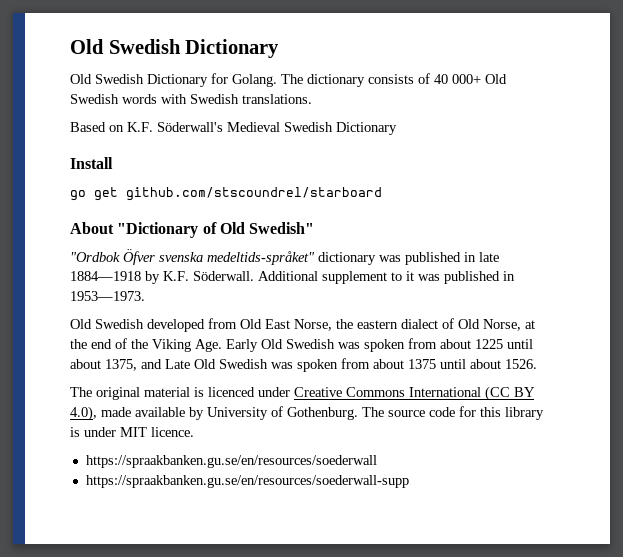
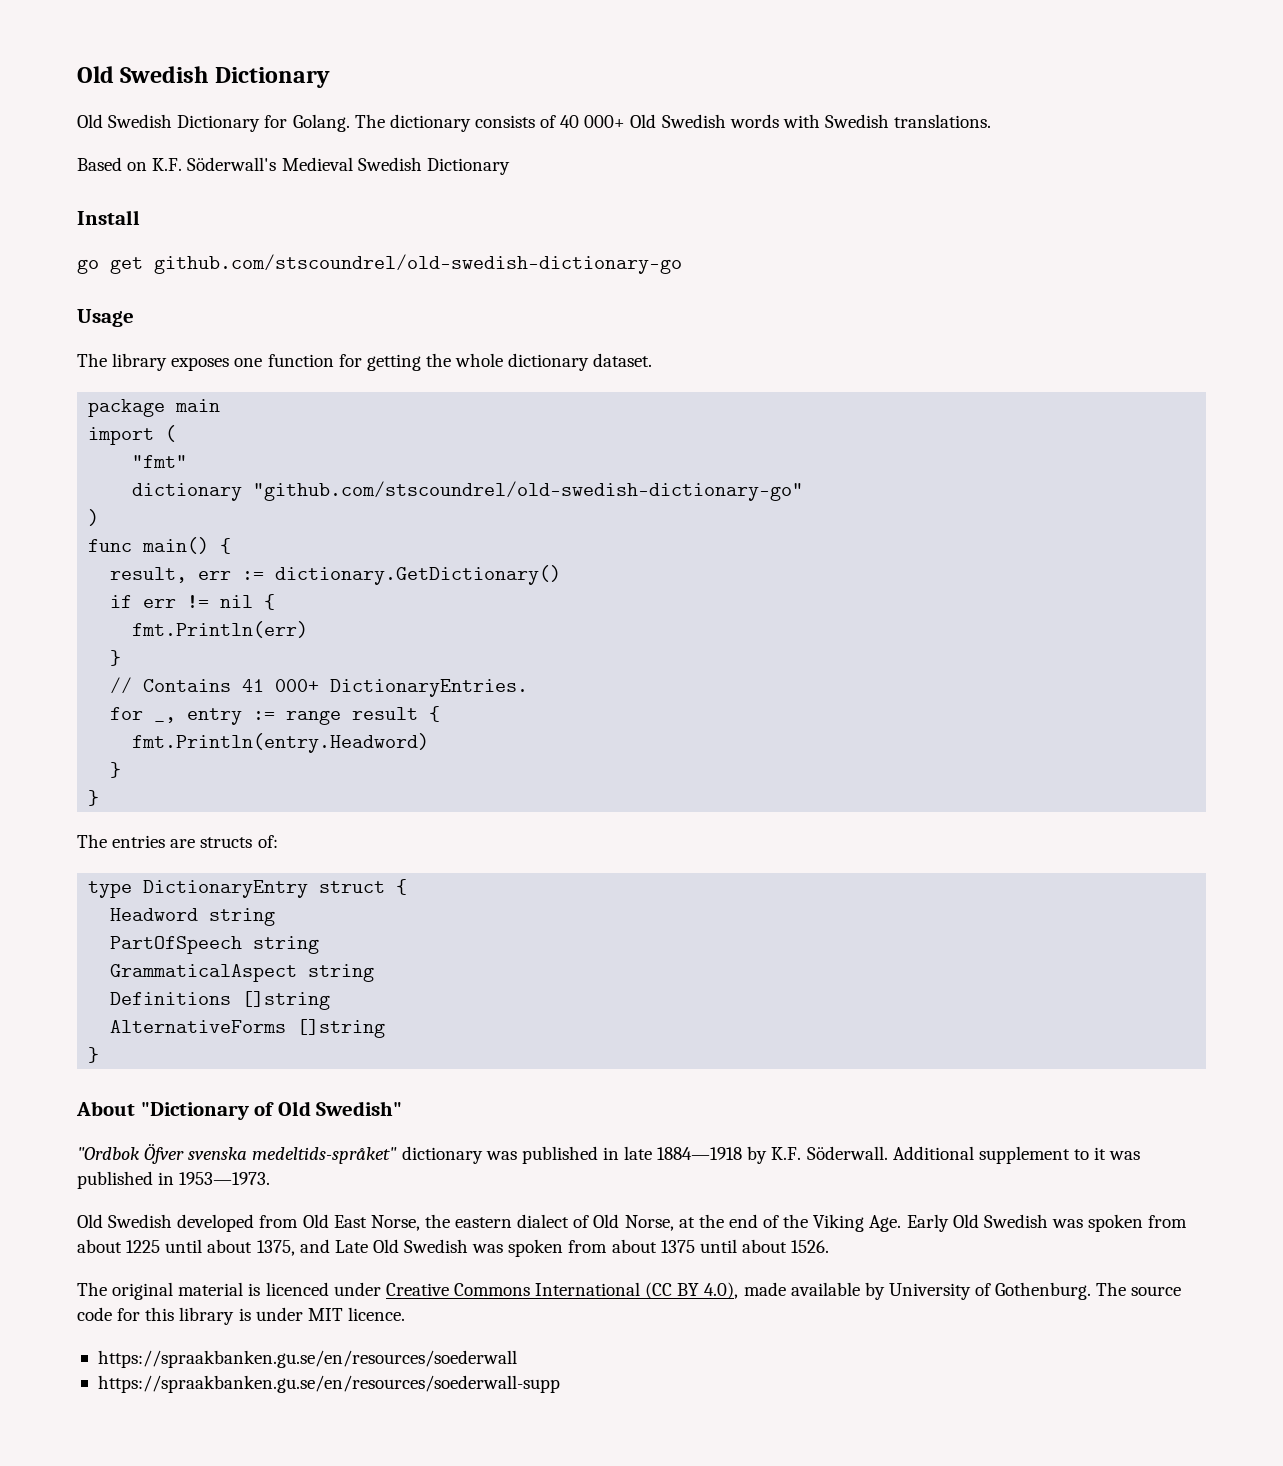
- go get github.com/stscoundrel/starboard
+ go get github.com/stscoundrel/old-swedish-dictionary-go
+ Usage
+ The library exposes one function for getting the whole dictionary dataset.
+ package main
+ import (
+ "fmt"
+ dictionary "github.com/stscoundrel/old-swedish-dictionary-go"
+ )
+ func main() {
+ result, err := dictionary.GetDictionary()
+ if err != nil {
+ fmt.Println(err)
+ }
+ // Contains 41 000+ DictionaryEntries.
+ for _, entry := range result {
+ fmt.Println(entry.Headword)
+ }
+ }
+ The entries are structs of:
+ type DictionaryEntry struct {
+ Headword string
+ PartOfSpeech string
+ GrammaticalAspect string
+ Definitions []string
+ AlternativeForms []string
+ }

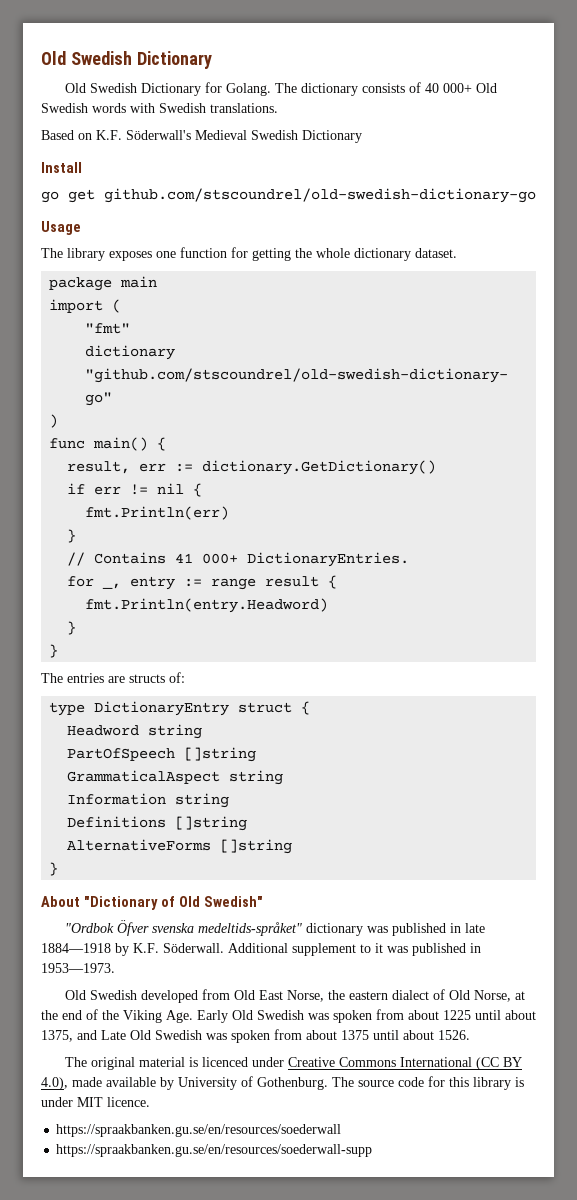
- PartOfSpeech string
+ PartOfSpeech []string
  GrammaticalAspect string
+ Information string

